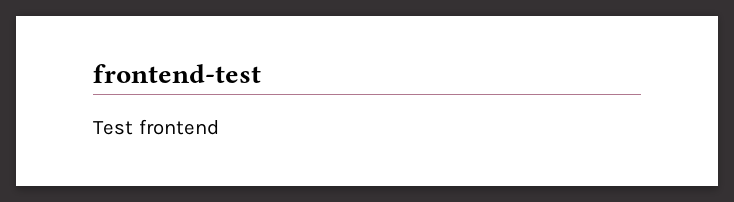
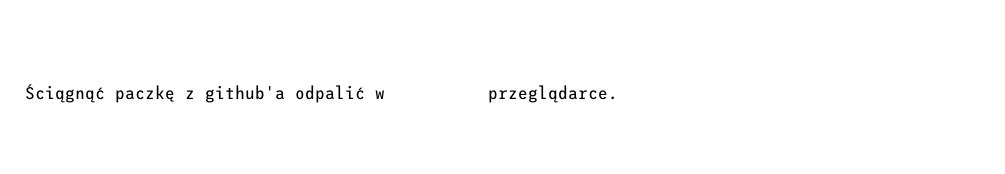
- frontend-test
- Test frontend
+ Ściągnąć paczkę z github'a odpalić w przeglądarce.

